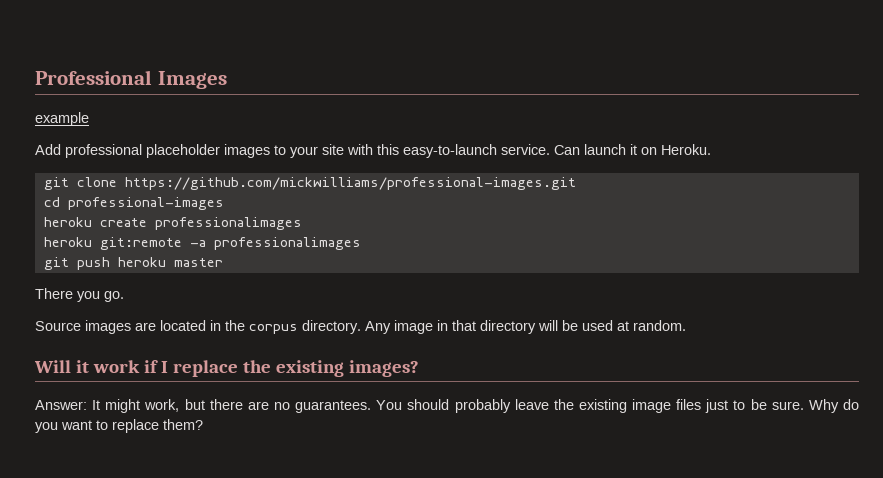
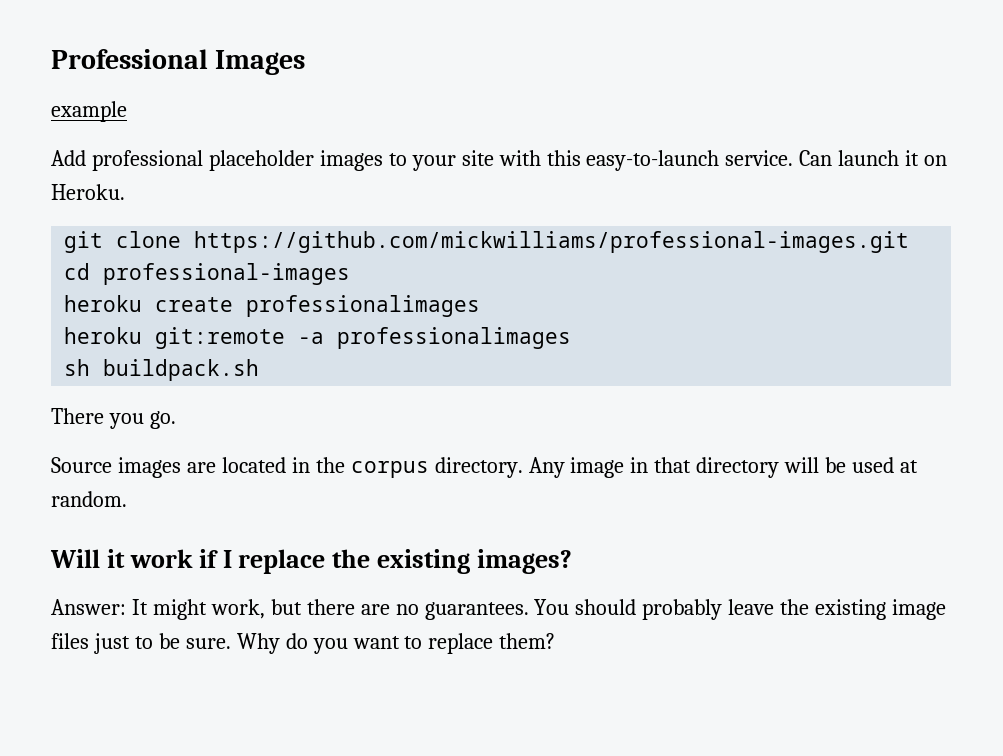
- git push heroku master
+ sh buildpack.sh

